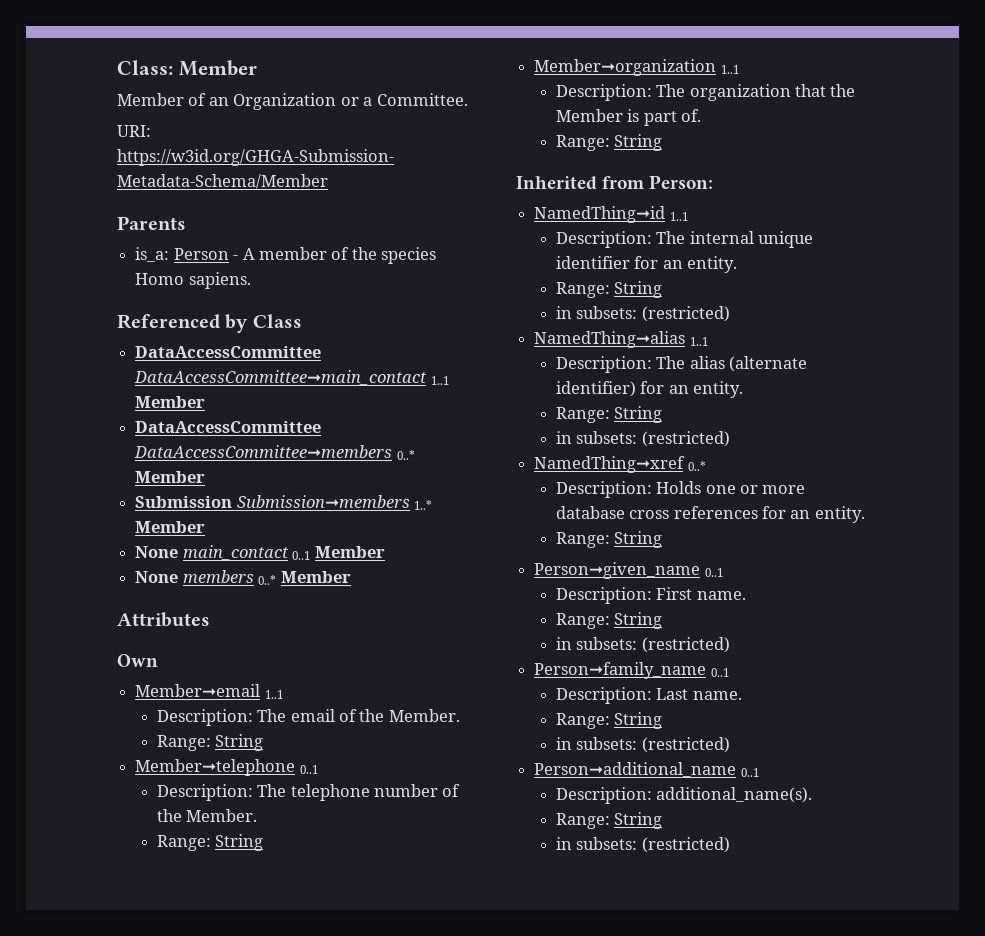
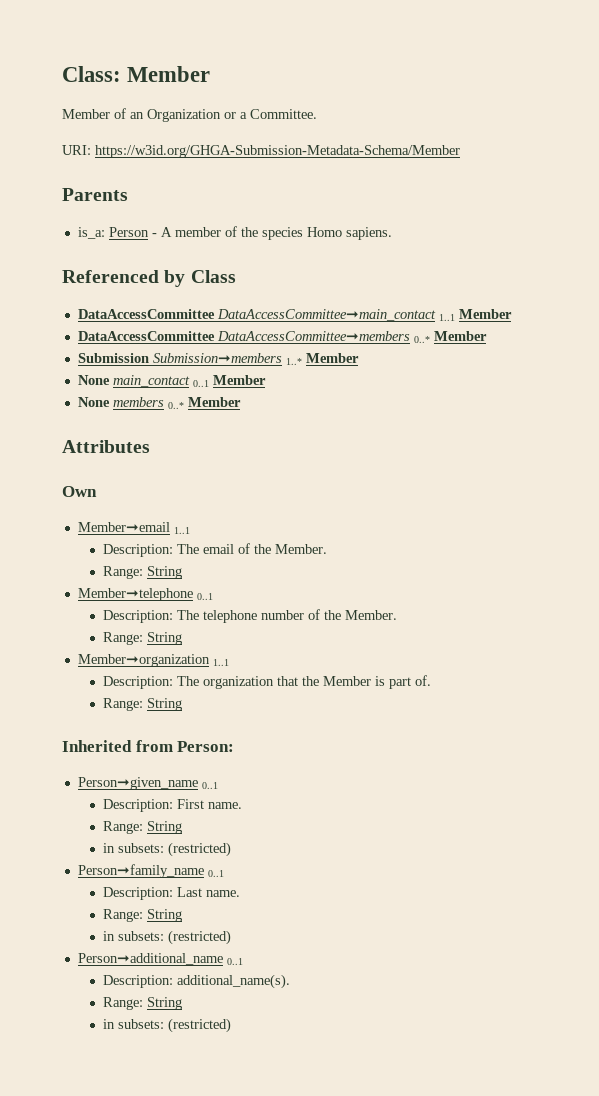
- NamedThing➞id 1..1
- Description: The internal unique identifier for an entity.
- Range: String
- in subsets: (restricted)
- NamedThing➞alias 1..1
- Description: The alias (alternate identifier) for an entity.
- Range: String
- in subsets: (restricted)
- NamedThing➞xref 0..*
- Description: Holds one or more database cross references for an entity.
- Range: String

